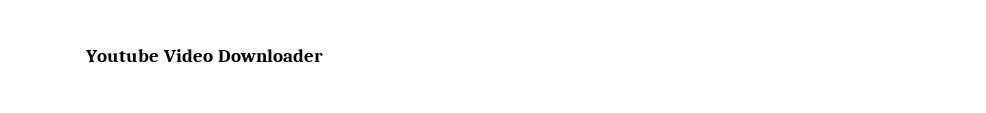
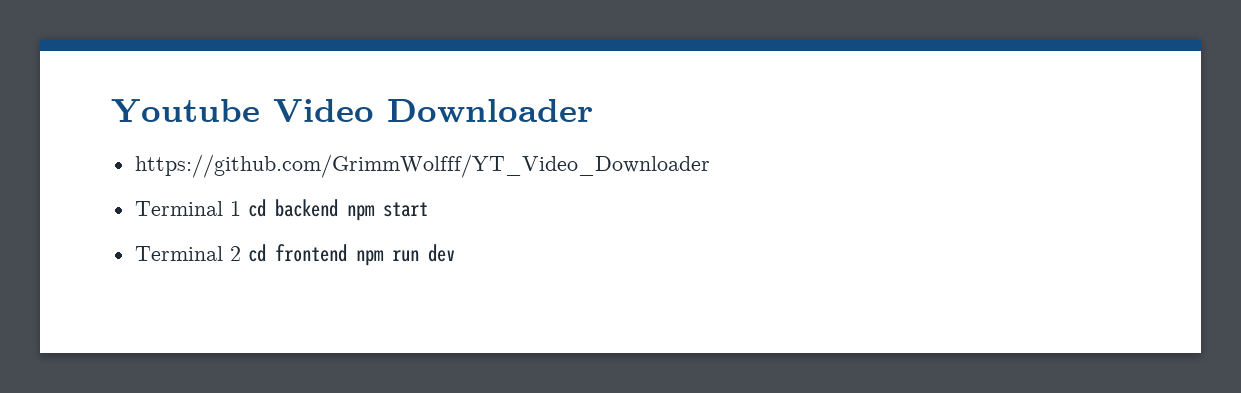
+ https://github.com/GrimmWolfff/YT_Video_Downloader
+ Terminal 1 cd backend npm start
+ Terminal 2 cd frontend npm run dev

